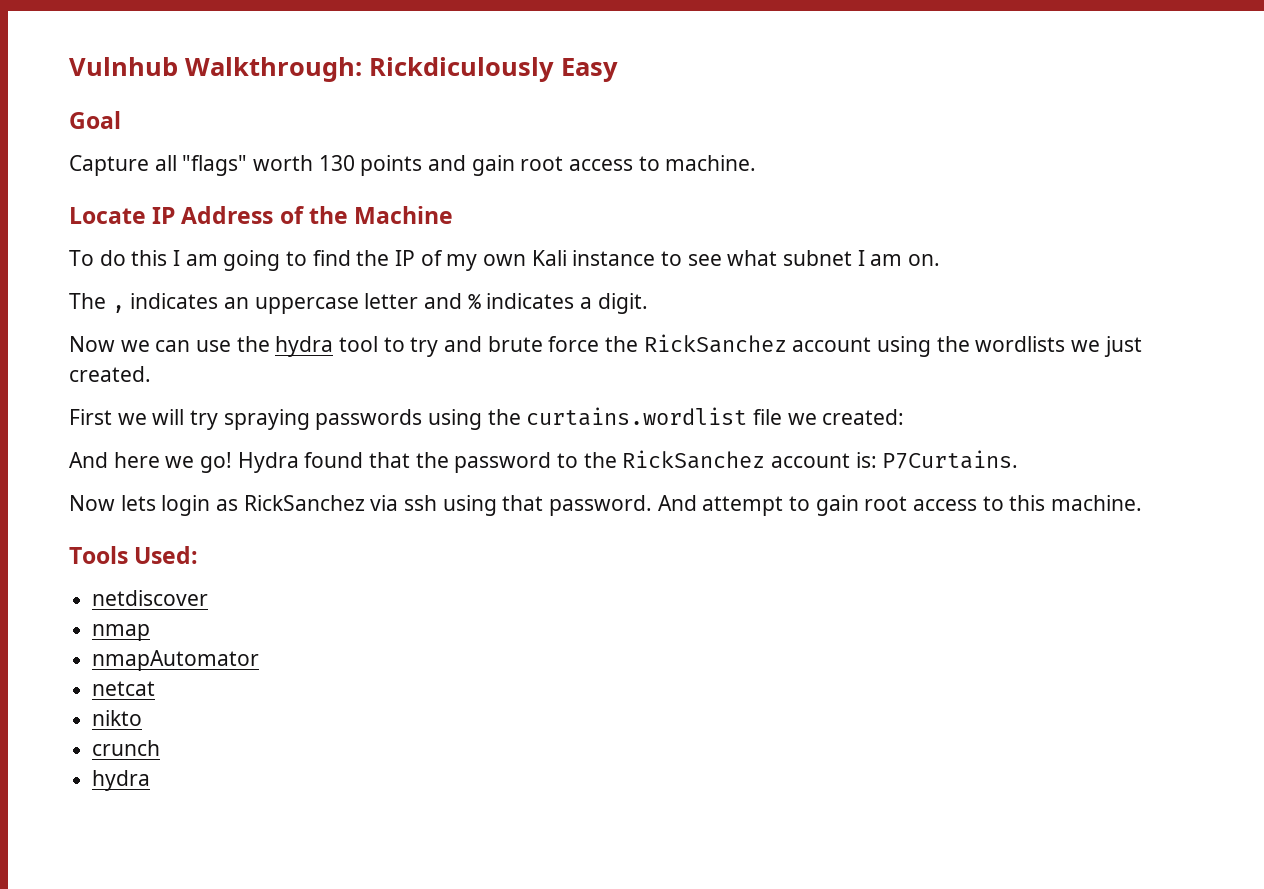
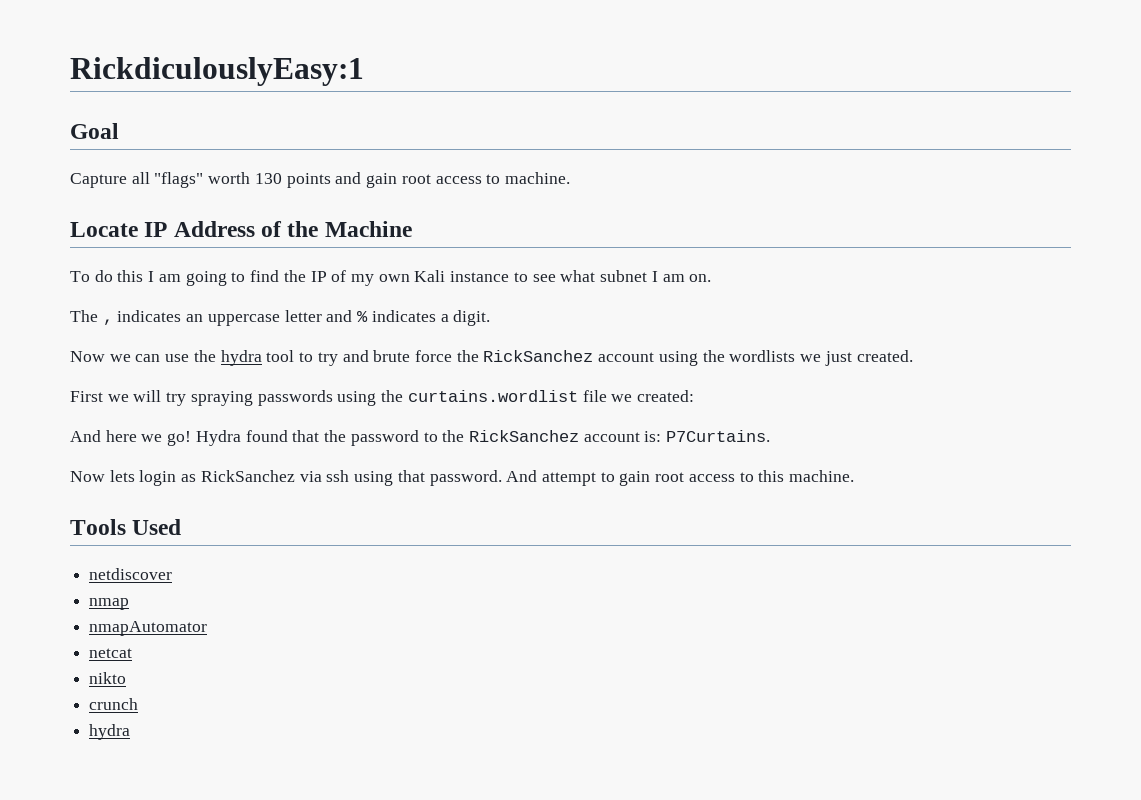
- Vulnhub Walkthrough: Rickdiculously Easy
+ RickdiculouslyEasy:1
- Tools Used:
+ Tools Used

